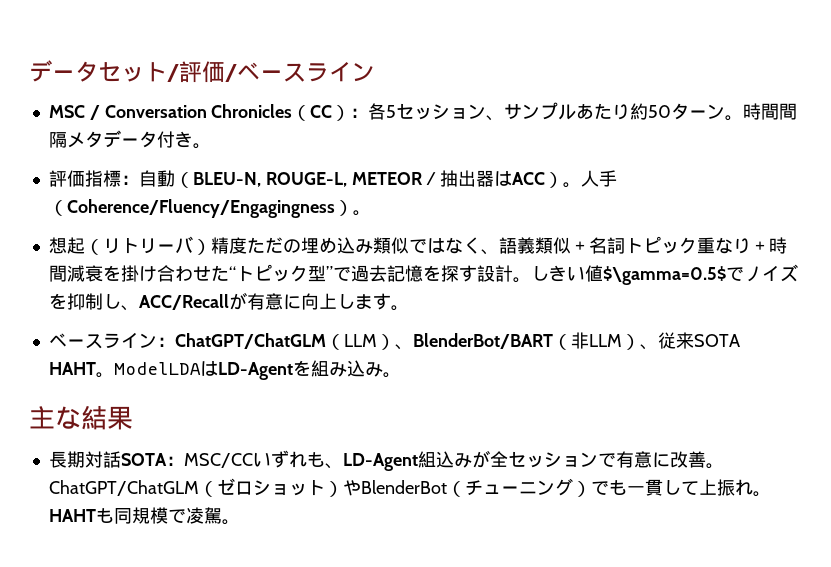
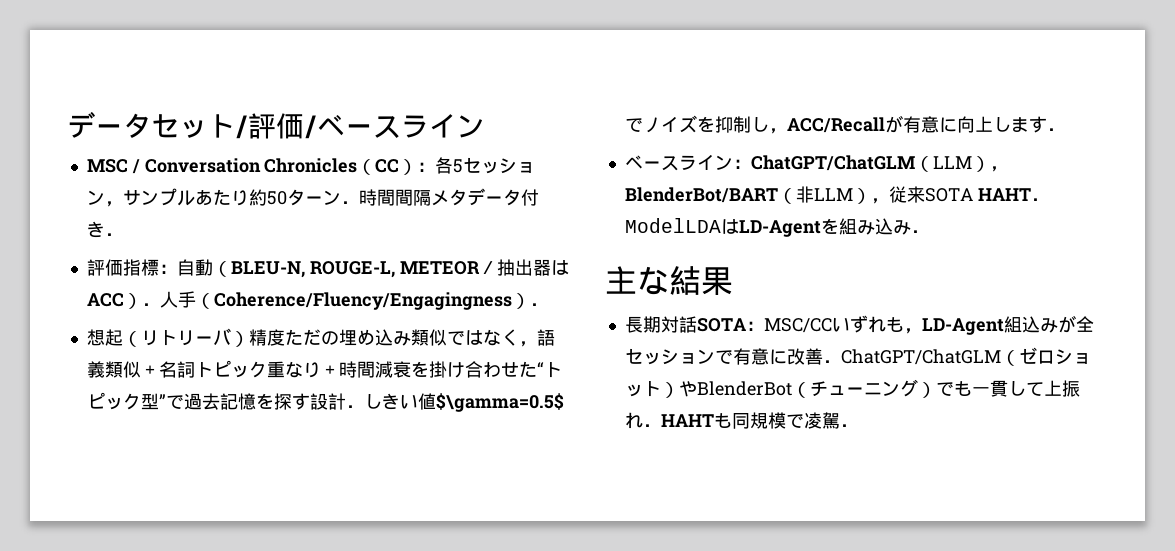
- MSC / Conversation Chronicles（CC）：各5セッション、サンプルあたり約50ターン。時間間隔メタデータ付き。
+ MSC / Conversation Chronicles（CC）：各5セッション，サンプルあたり約50ターン．時間間隔メタデータ付き．
- 評価指標：自動（BLEU-N, ROUGE-L, METEOR／抽出器はACC）。人手（Coherence/Fluency/Engagingness）。
+ 評価指標：自動（BLEU-N, ROUGE-L, METEOR／抽出器はACC）．人手（Coherence/Fluency/Engagingness）．
- 想起（リトリーバ）精度ただの埋め込み類似ではなく、語義類似＋名詞トピック重なり＋時間減衰を掛け合わせた“トピック型”で過去記憶を探す設計。しきい値$\gamma=0.5$でノイズを抑制し、ACC/Recallが有意に向上します。
+ 想起（リトリーバ）精度ただの埋め込み類似ではなく，語義類似＋名詞トピック重なり＋時間減衰を掛け合わせた“トピック型”で過去記憶を探す設計．しきい値$\gamma=0.5$でノイズを抑制し，ACC/Recallが有意に向上します．
- ベースライン：ChatGPT/ChatGLM（LLM）、BlenderBot/BART（非LLM）、従来SOTA HAHT。ModelLDAはLD-Agentを組み込み。
+ ベースライン：ChatGPT/ChatGLM（LLM），BlenderBot/BART（非LLM），従来SOTA HAHT．ModelLDAはLD-Agentを組み込み．
- 長期対話SOTA：MSC/CCいずれも、LD-Agent組込みが全セッションで有意に改善。ChatGPT/ChatGLM（ゼロショット）やBlenderBot（チューニング）でも一貫して上振れ。HAHTも同規模で凌駕。
+ 長期対話SOTA：MSC/CCいずれも，LD-Agent組込みが全セッションで有意に改善．ChatGPT/ChatGLM（ゼロショット）やBlenderBot（チューニング）でも一貫して上振れ．HAHTも同規模で凌駕．

